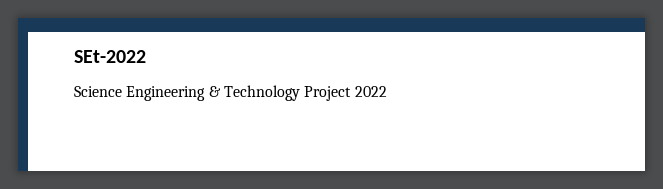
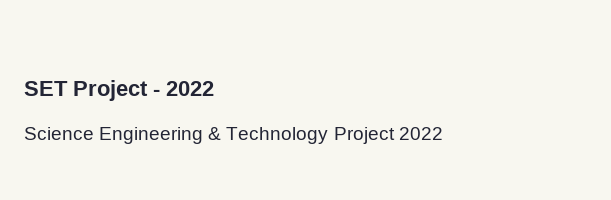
- SEt-2022
+ SET Project - 2022

